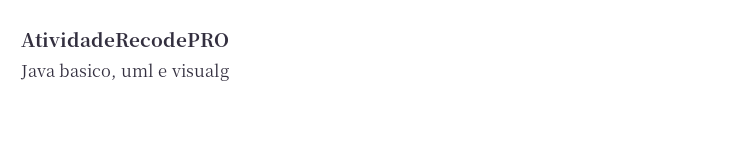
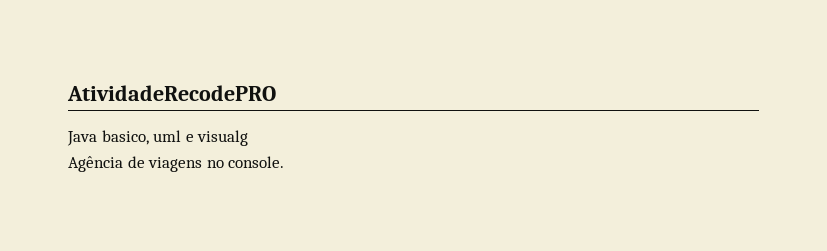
+ Agência de viagens no console.

